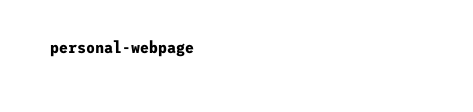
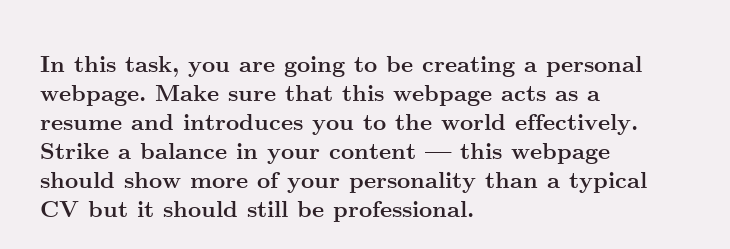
- personal-webpage
+ In this task, you are going to be creating a personal webpage. Make sure that this webpage acts as a resume and introduces you to the world effectively. Strike a balance in your content — this webpage should show more of your personality than a typical CV but it should still be professional.

